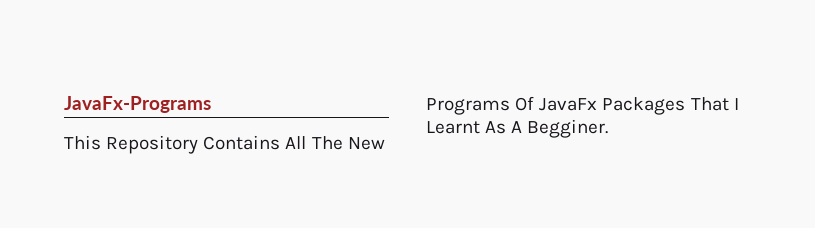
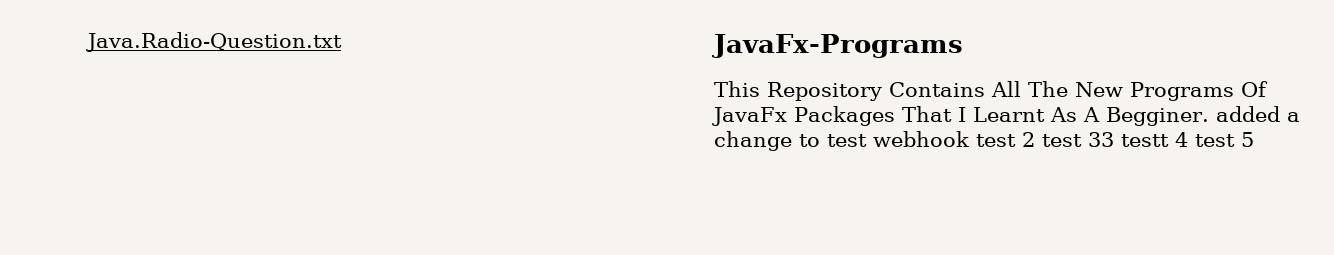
+ Java.Radio-Question.txt
- This Repository Contains All The New Programs Of JavaFx Packages That I Learnt As A Begginer.
+ This Repository Contains All The New Programs Of JavaFx Packages That I Learnt As A Begginer. added a change to test webhook test 2 test 33 testt 4 test 5

